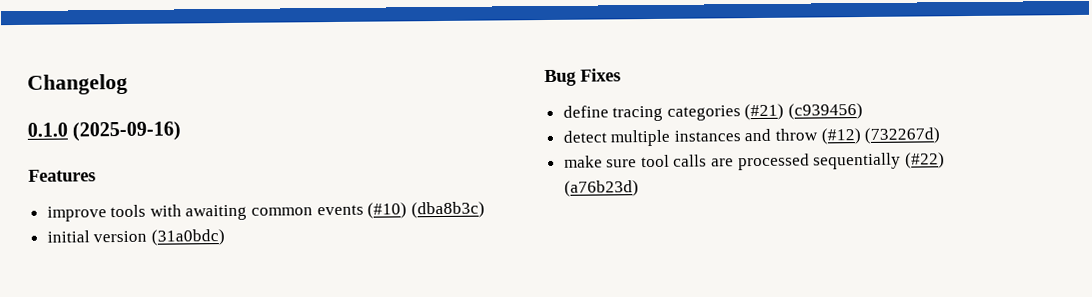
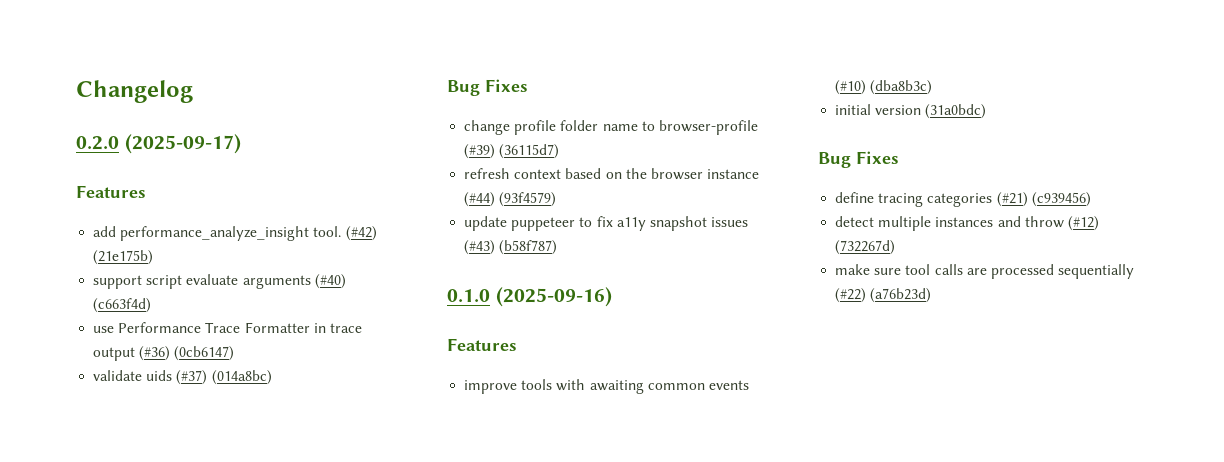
+ 0.2.0 (2025-09-17)
+ Features
+ add performance_analyze_insight tool. (#42) (21e175b)
+ support script evaluate arguments (#40) (c663f4d)
+ use Performance Trace Formatter in trace output (#36) (0cb6147)
+ validate uids (#37) (014a8bc)
+ Bug Fixes
+ change profile folder name to browser-profile (#39) (36115d7)
+ refresh context based on the browser instance (#44) (93f4579)
+ update puppeteer to fix a11y snapshot issues (#43) (b58f787)

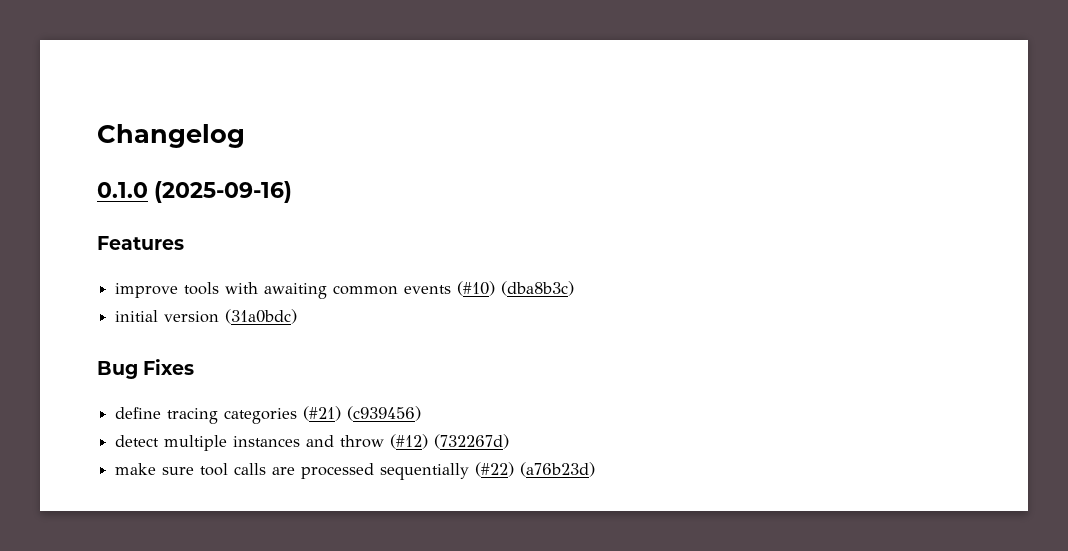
- 0.2.0 (2025-09-17)
- Features
- add performance_analyze_insight tool. (#42) (21e175b)
- support script evaluate arguments (#40) (c663f4d)
- use Performance Trace Formatter in trace output (#36) (0cb6147)
- validate uids (#37) (014a8bc)
- Bug Fixes
- change profile folder name to browser-profile (#39) (36115d7)
- refresh context based on the browser instance (#44) (93f4579)
- update puppeteer to fix a11y snapshot issues (#43) (b58f787)

